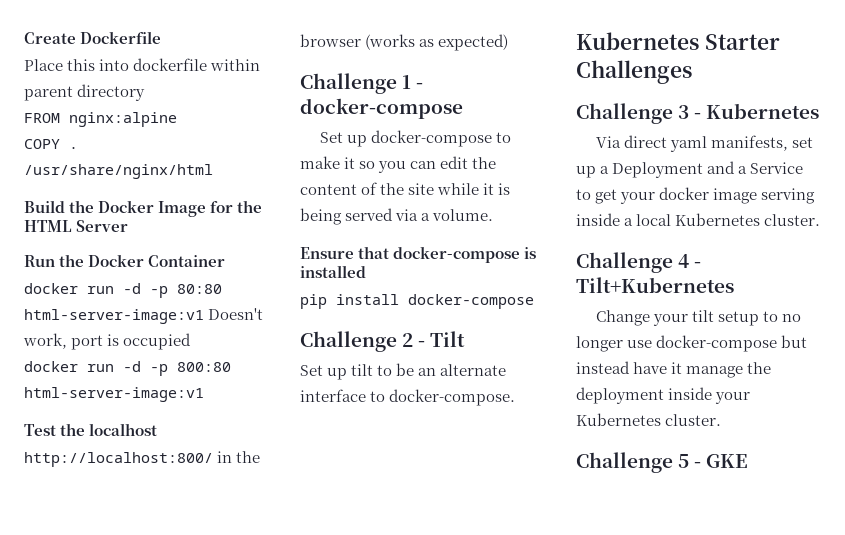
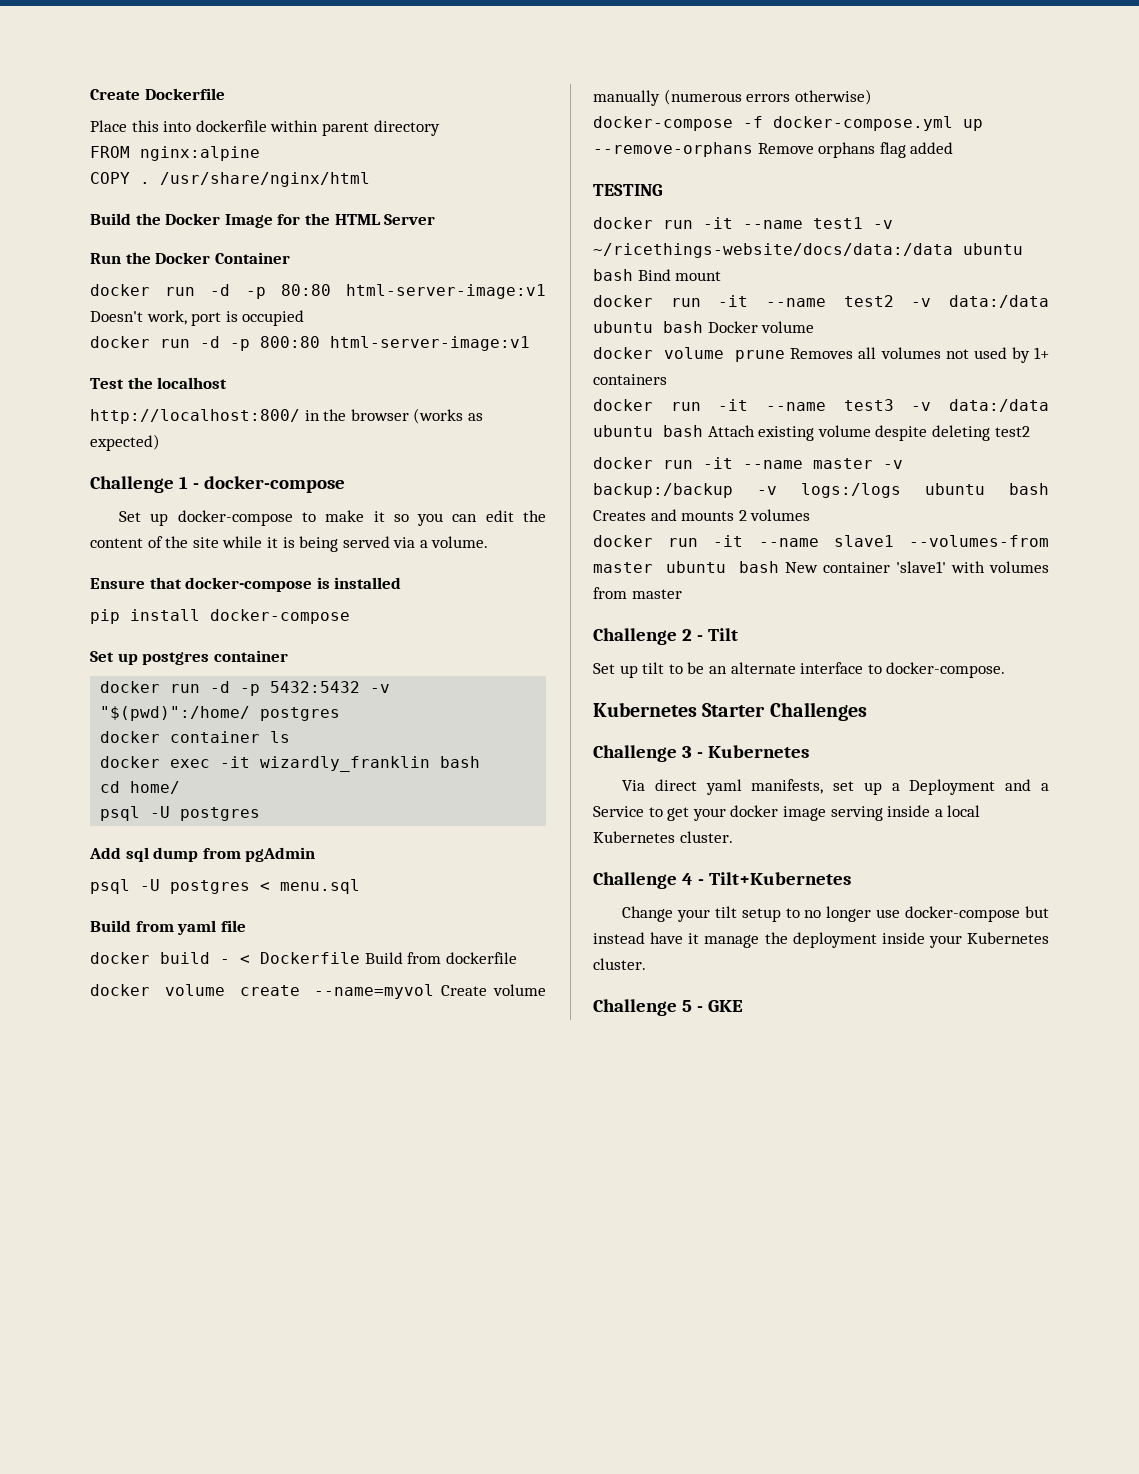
+ Set up postgres container
+ docker run -d -p 5432:5432 -v "$(pwd)":/home/ postgres
+ docker container ls
+ docker exec -it wizardly_franklin bash
+ cd home/
+ psql -U postgres
+ Add sql dump from pgAdmin
+ psql -U postgres < menu.sql
+ Build from yaml file
+ docker build - < Dockerfile Build from dockerfile
+ docker volume create --name=myvol Create volume manually (numerous errors otherwise)
+ docker-compose -f docker-compose.yml up --remove-orphans Remove orphans flag added
+ TESTING
+ docker run -it --name test1 -v ~/ricethings-website/docs/data:/data ubuntu bash Bind mount
+ docker run -it --name test2 -v data:/data ubuntu bash Docker volume
+ docker volume prune Removes all volumes not used by 1+ containers
+ docker run -it --name test3 -v data:/data ubuntu bash Attach existing volume despite deleting test2
+ docker run -it --name master -v backup:/backup -v logs:/logs ubuntu bash Creates and mounts 2 volumes
+ docker run -it --name slave1 --volumes-from master ubuntu bash New container 'slave1' with volumes from master

